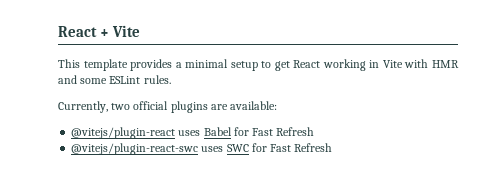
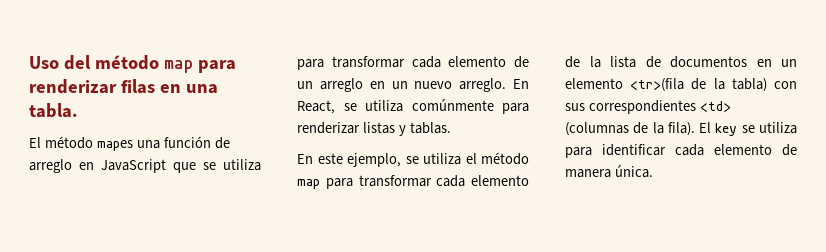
- React + Vite
- This template provides a minimal setup to get React working in Vite with HMR and some ESLint rules.
- Currently, two official plugins are available:
- @vitejs/plugin-react uses Babel for Fast Refresh
- @vitejs/plugin-react-swc uses SWC for Fast Refresh
+ Uso del método map para renderizar filas en una tabla.
+ El método mapes una función de arreglo en JavaScript que se utiliza para transformar cada elemento de un arreglo en un nuevo arreglo. En React, se utiliza comúnmente para renderizar listas y tablas.
+ En este ejemplo, se utiliza el método map para transformar cada elemento de la lista de documentos en un elemento <tr>(fila de la tabla) con sus correspondientes <td> (columnas de la fila). El key se utiliza para identificar cada elemento de manera única.

